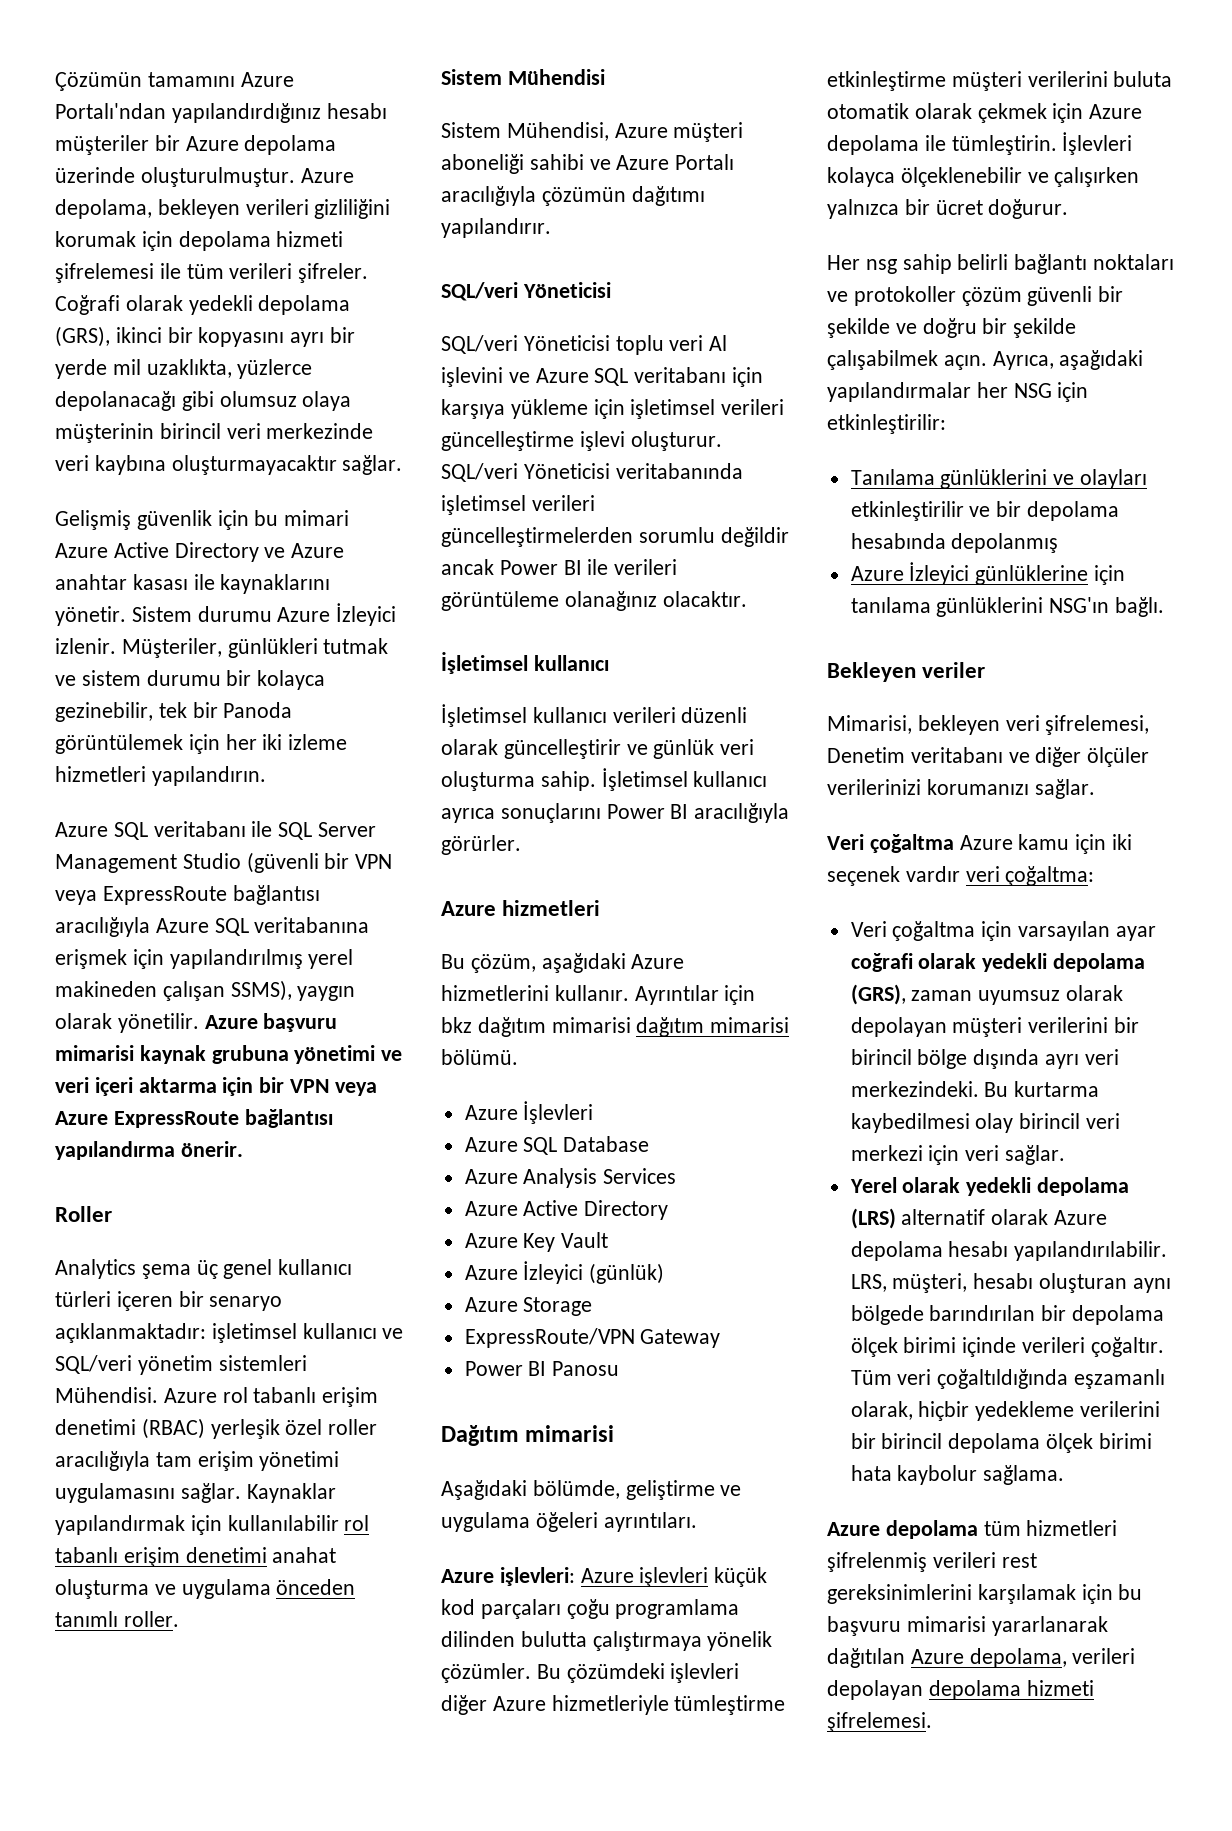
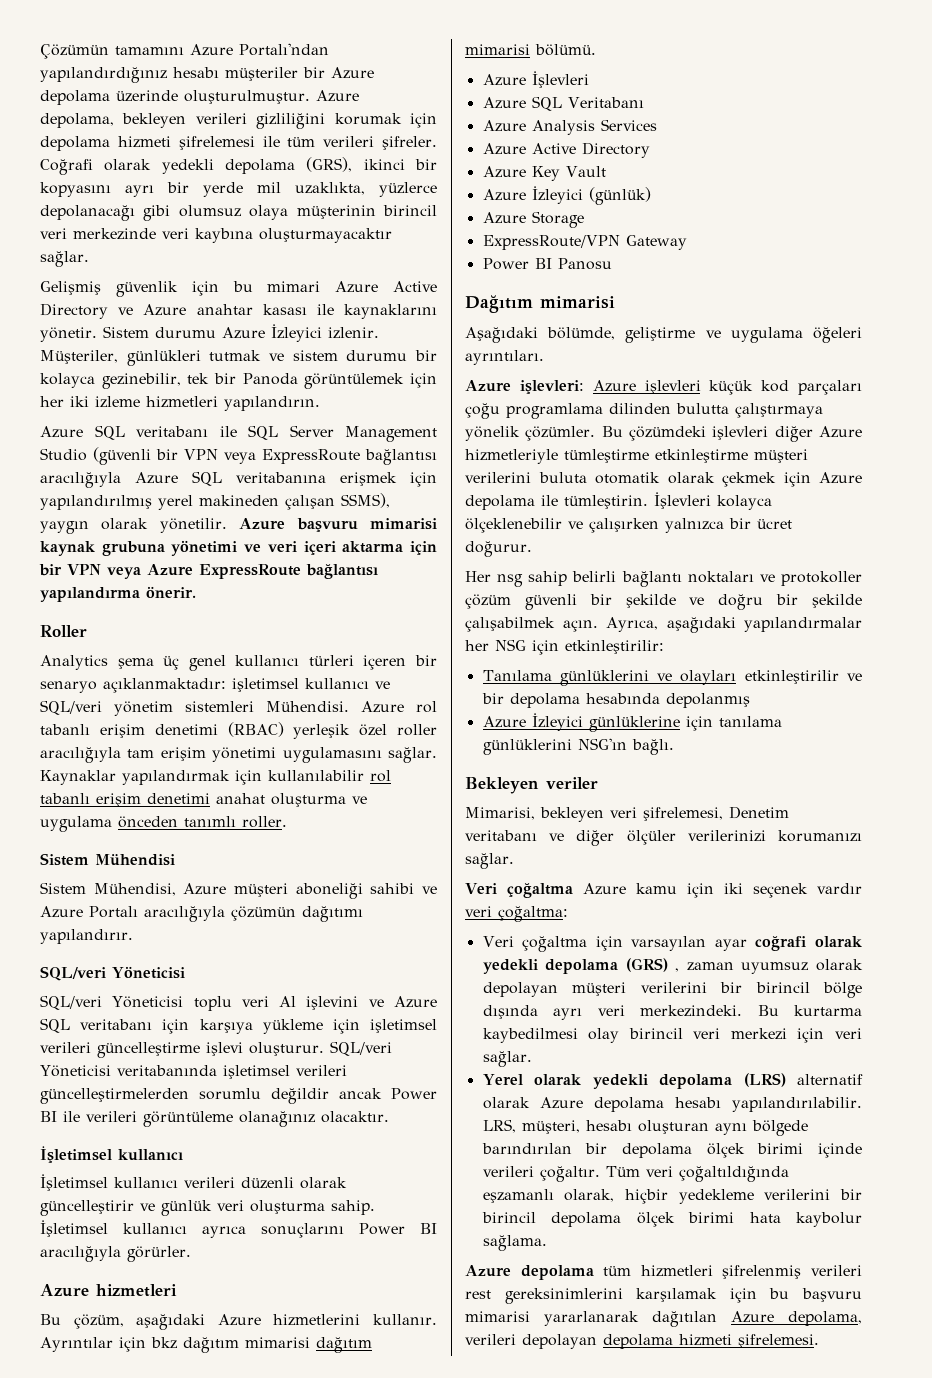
- Azure SQL Database
+ Azure SQL Veritabanı
- Veri çoğaltma için varsayılan ayar coğrafi olarak yedekli depolama (GRS), zaman uyumsuz olarak depolayan müşteri verilerini bir birincil bölge dışında ayrı veri merkezindeki.
+ Veri çoğaltma için varsayılan ayar coğrafi olarak yedekli depolama (GRS) , zaman uyumsuz olarak depolayan müşteri verilerini bir birincil bölge dışında ayrı veri merkezindeki.

